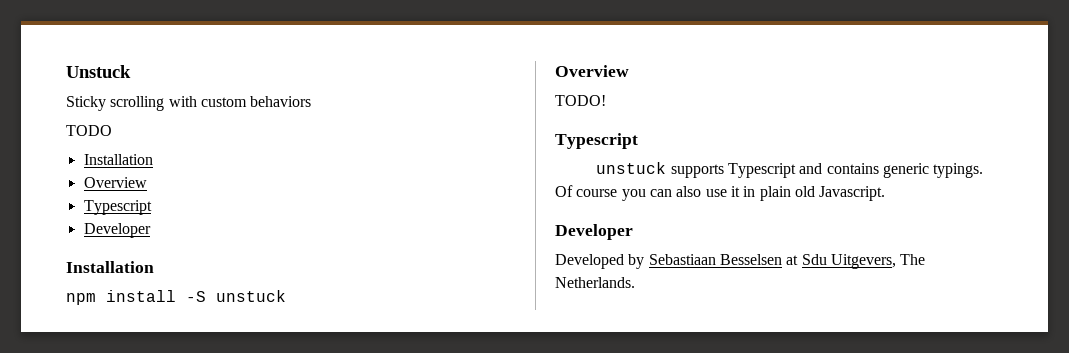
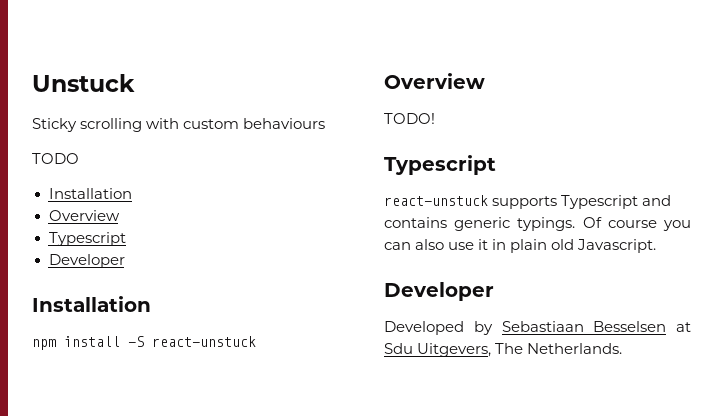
- Sticky scrolling with custom behaviors
+ Sticky scrolling with custom behaviours
- npm install -S unstuck
+ npm install -S react-unstuck
- unstuck supports Typescript and contains generic typings.
+ react-unstuck supports Typescript and contains generic typings.

